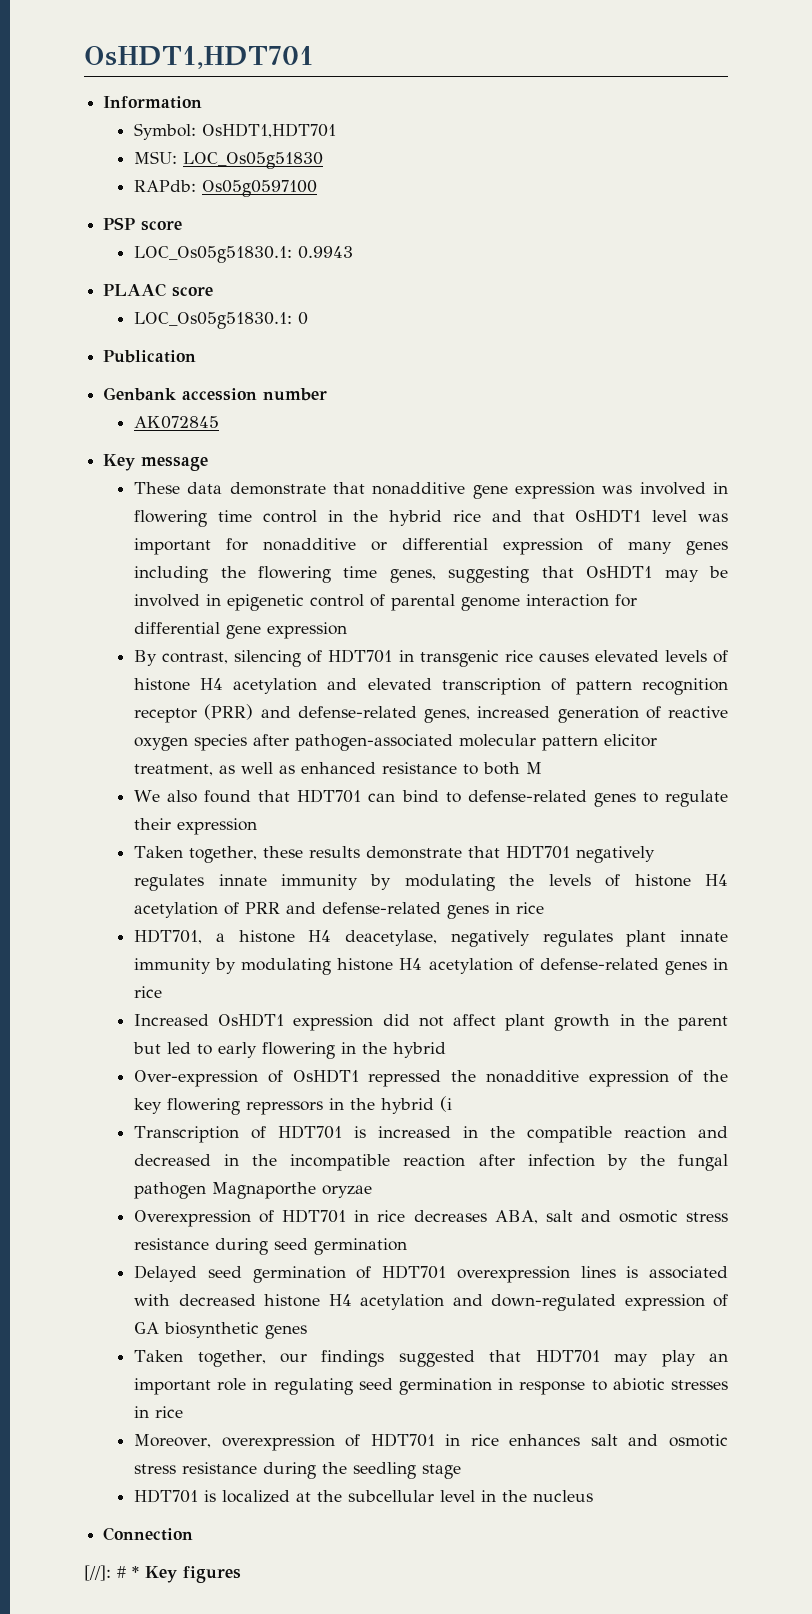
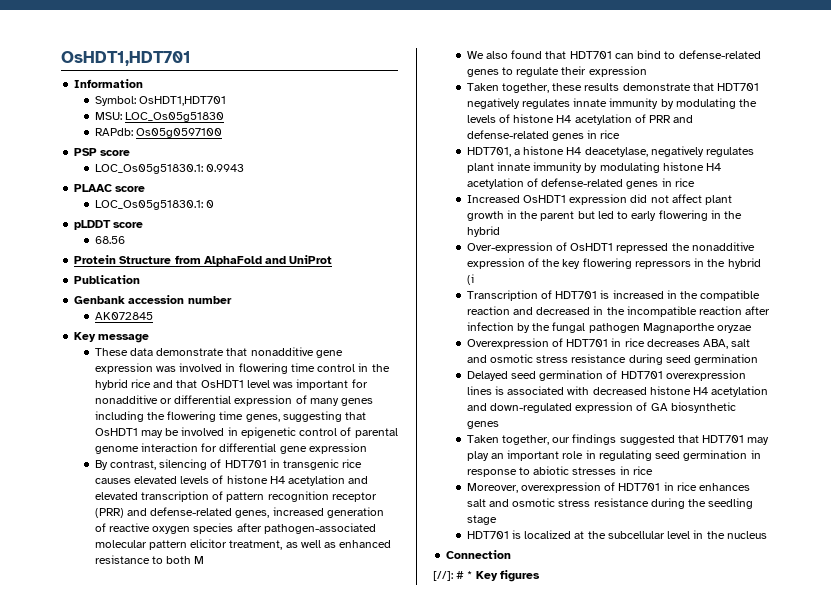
+ pLDDT score
+ 68.56
+ Protein Structure from AlphaFold and UniProt

